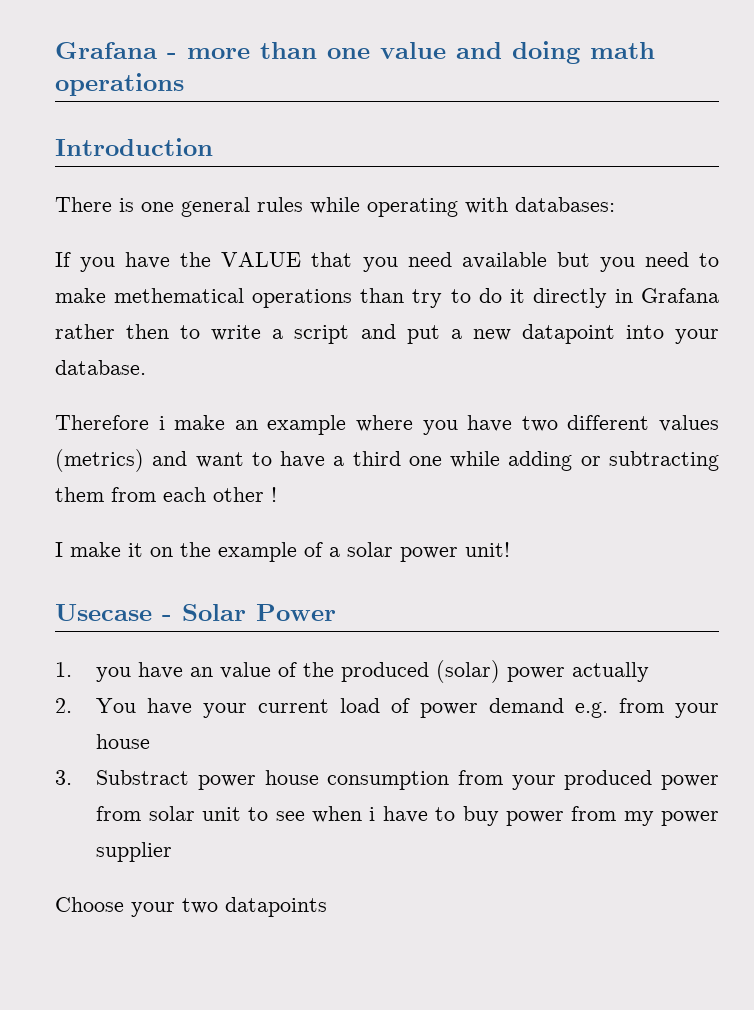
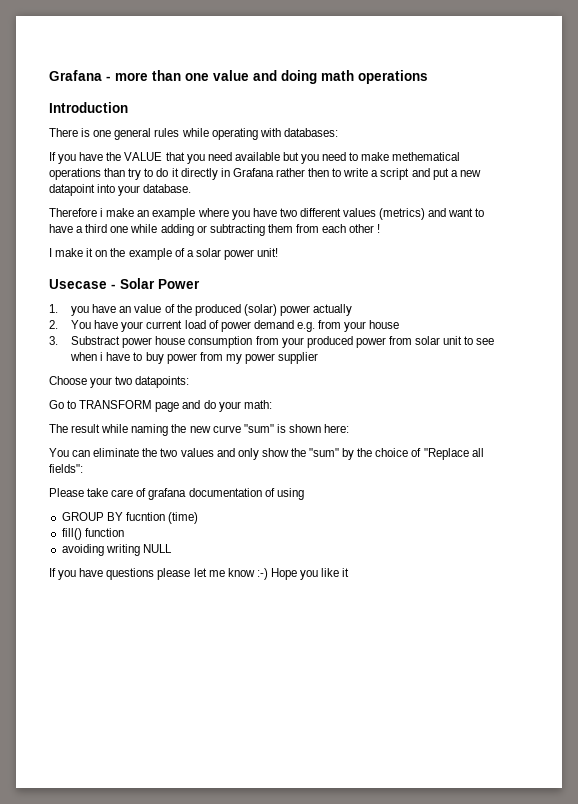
- Choose your two datapoints
+ Choose your two datapoints:
+ Go to TRANSFORM page and do your math:
+ The result while naming the new curve "sum" is shown here:
+ You can eliminate the two values and only show the "sum" by the choice of "Replace all fields":
+ Please take care of grafana documentation of using
+ GROUP BY fucntion (time)
+ fill() function
+ avoiding writing NULL
+ If you have questions please let me know :-) Hope you like it

